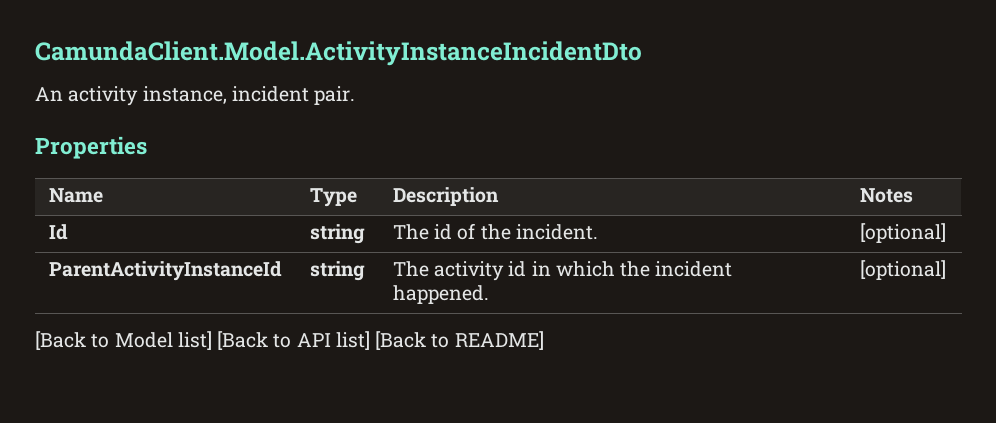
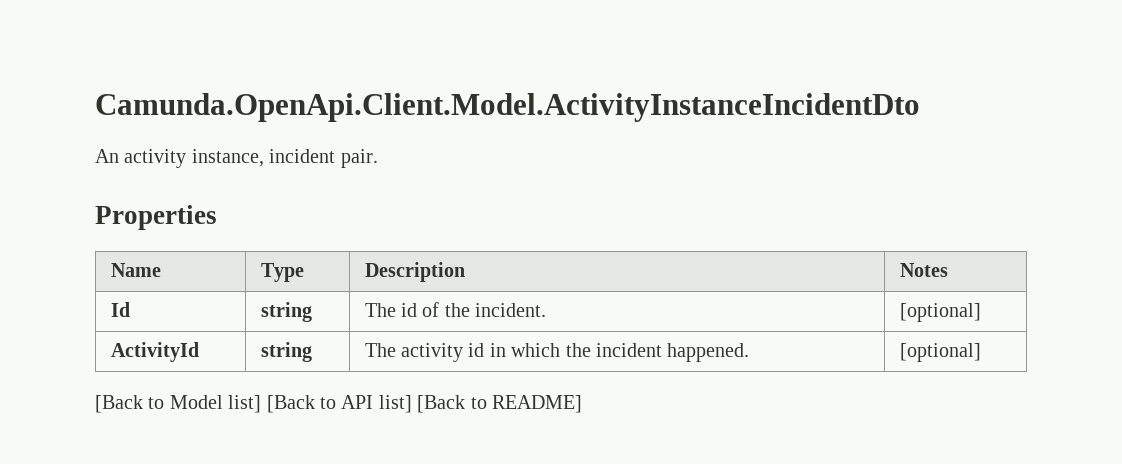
- CamundaClient.Model.ActivityInstanceIncidentDto
+ Camunda.OpenApi.Client.Model.ActivityInstanceIncidentDto
- ParentActivityInstanceId | string | The activity id in which the incident happened. | [optional]
+ ActivityId | string | The activity id in which the incident happened. | [optional]

